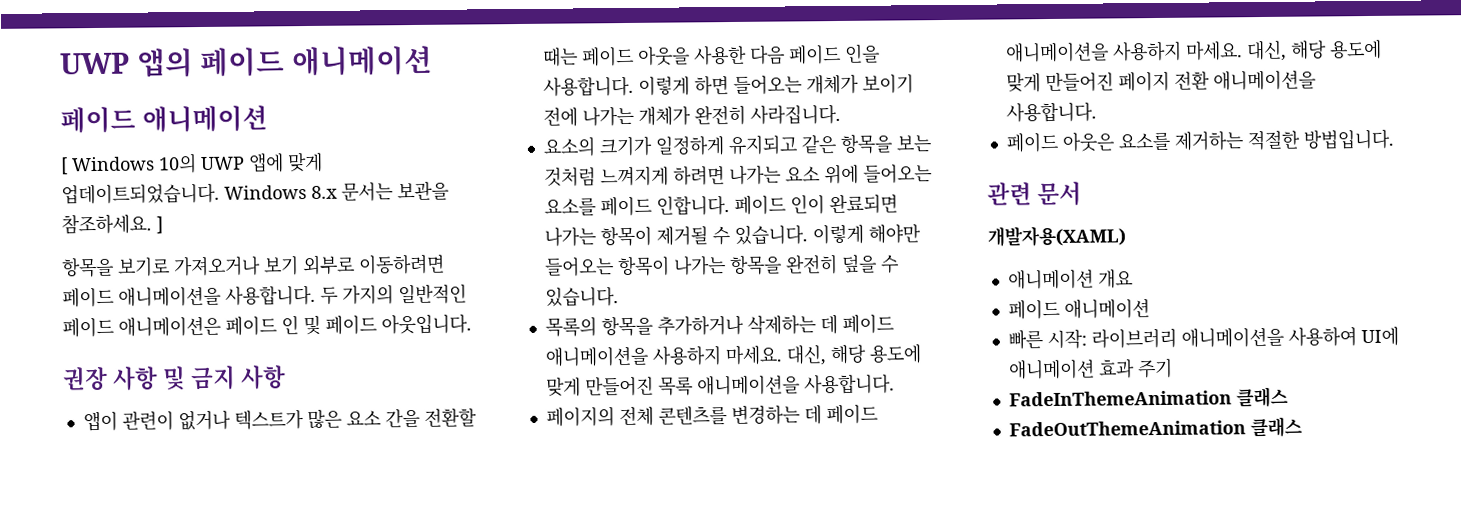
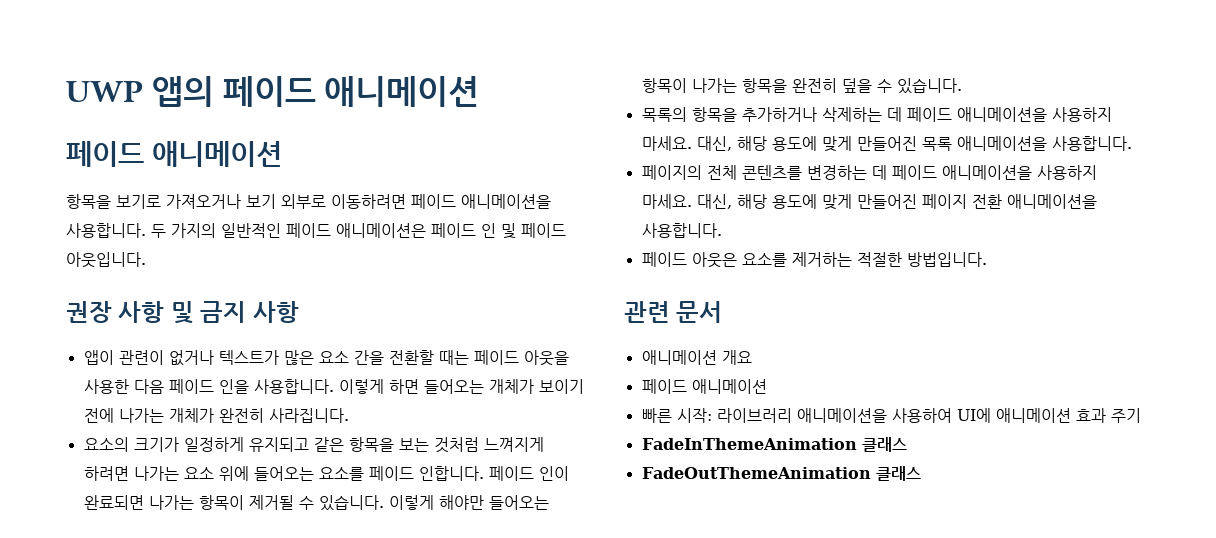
- [ Windows 10의 UWP 앱에 맞게 업데이트되었습니다. Windows 8.x 문서는 보관을 참조하세요. ]
- 개발자용(XAML)

